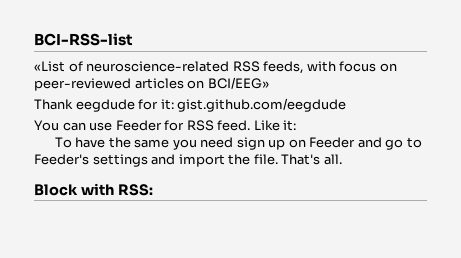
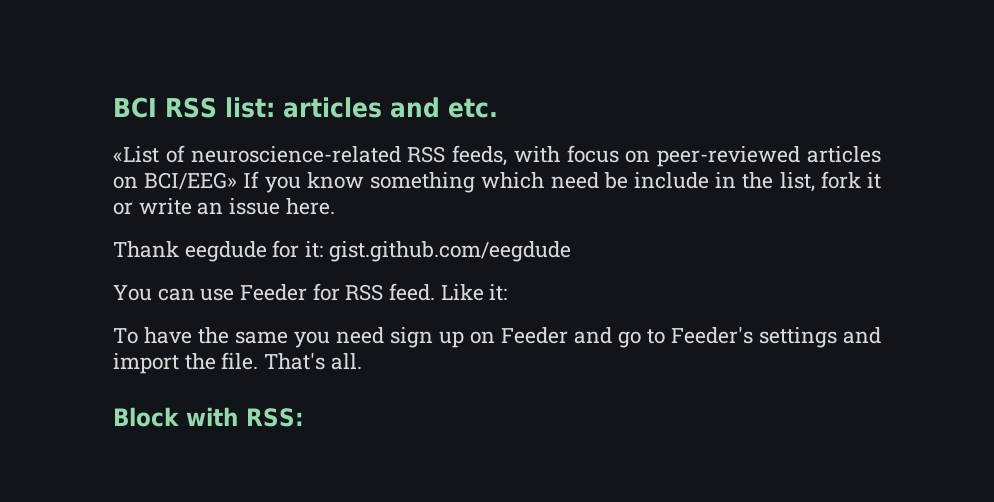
- BCI-RSS-list
+ BCI RSS list: articles and etc.
- «List of neuroscience-related RSS feeds, with focus on peer-reviewed articles on BCI/EEG»
+ «List of neuroscience-related RSS feeds, with focus on peer-reviewed articles on BCI/EEG» If you know something which need be include in the list, fork it or write an issue here.

